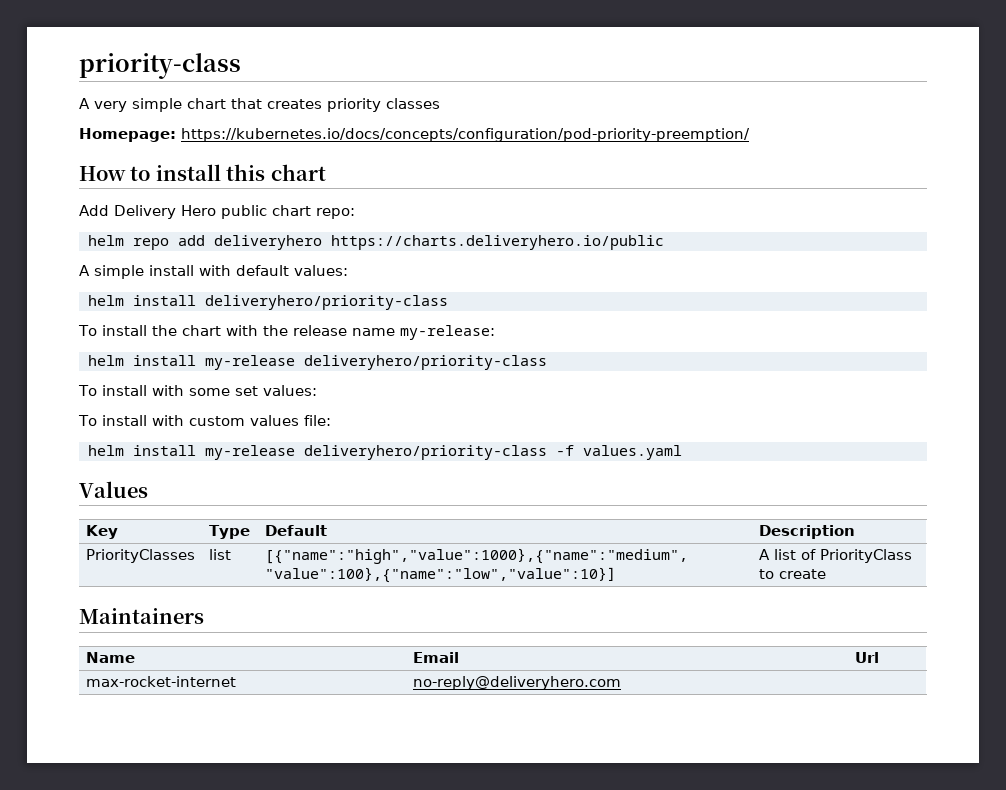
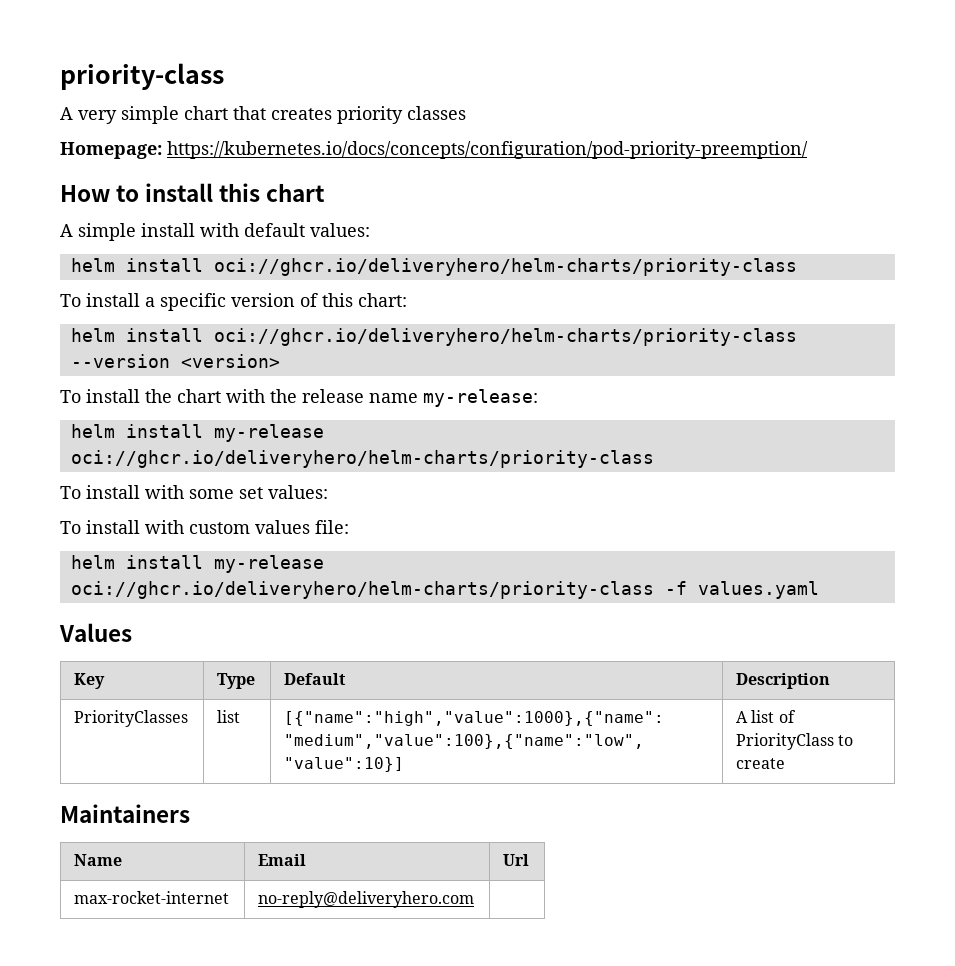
- Add Delivery Hero public chart repo:
- helm repo add deliveryhero https://charts.deliveryhero.io/public
  A simple install with default values:
- helm install deliveryhero/priority-class
+ helm install oci://ghcr.io/deliveryhero/helm-charts/priority-class
+ To install a specific version of this chart:
+ helm install oci://ghcr.io/deliveryhero/helm-charts/priority-class --version <version>
  To install the chart with the release name my-release:
- helm install my-release deliveryhero/priority-class
+ helm install my-release oci://ghcr.io/deliveryhero/helm-charts/priority-class
- helm install my-release deliveryhero/priority-class -f values.yaml
+ helm install my-release oci://ghcr.io/deliveryhero/helm-charts/priority-class -f values.yaml

